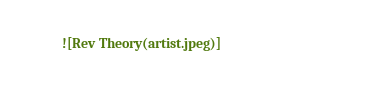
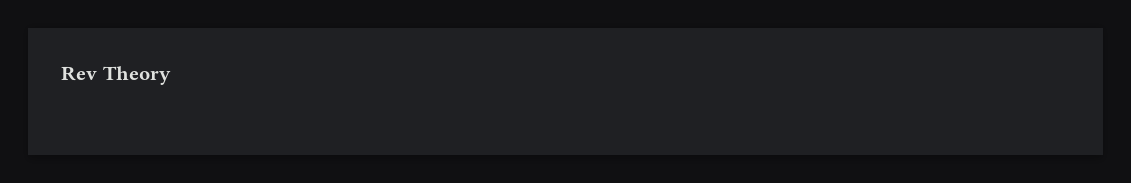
- ![Rev Theory(artist.jpeg)]
+ Rev Theory

